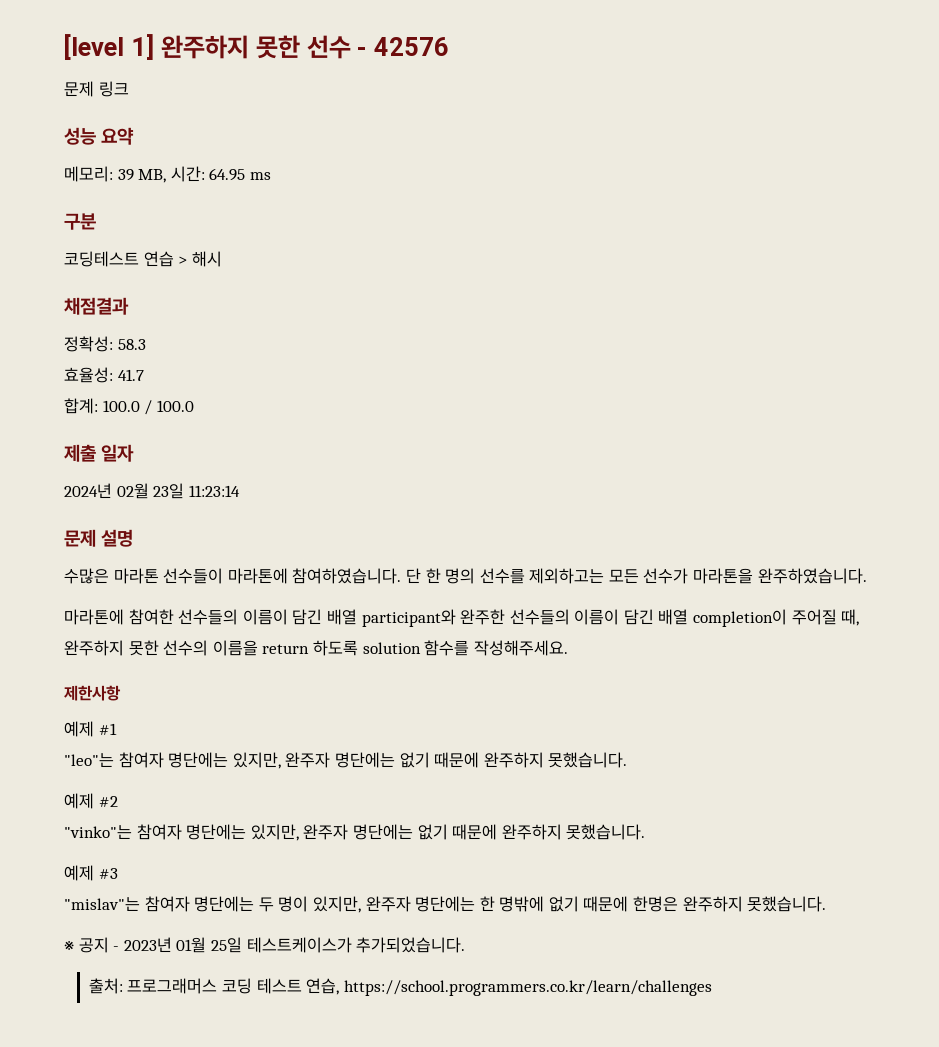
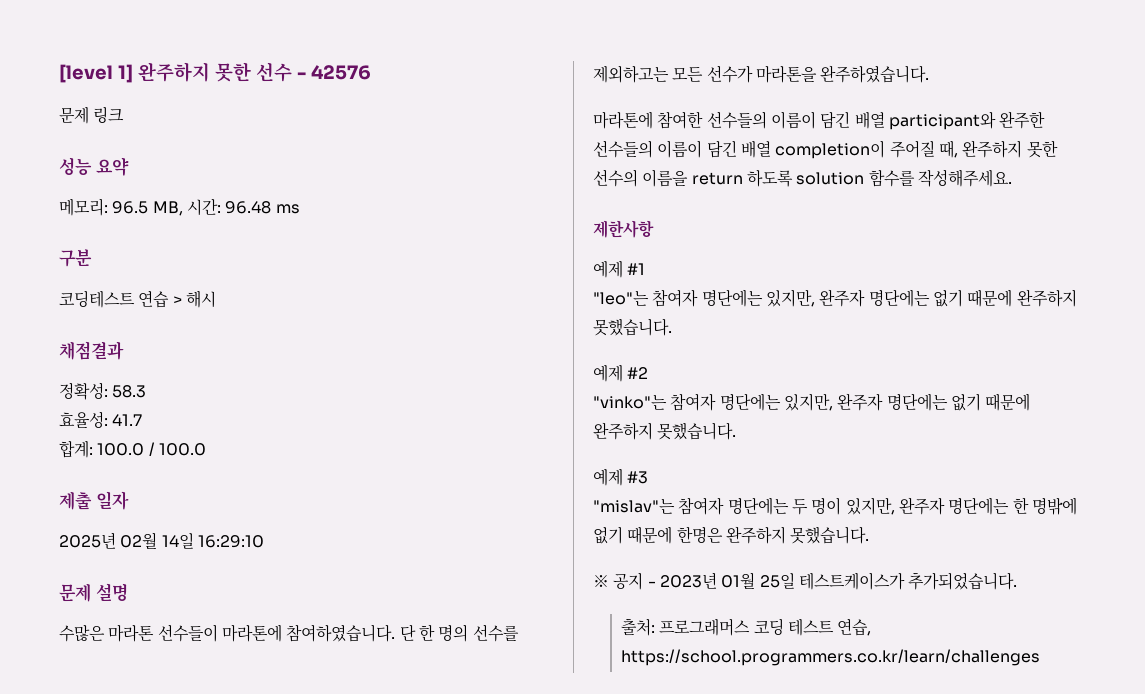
- 메모리: 39 MB, 시간: 64.95 ms
+ 메모리: 96.5 MB, 시간: 96.48 ms
- 2024년 02월 23일 11:23:14
+ 2025년 02월 14일 16:29:10

